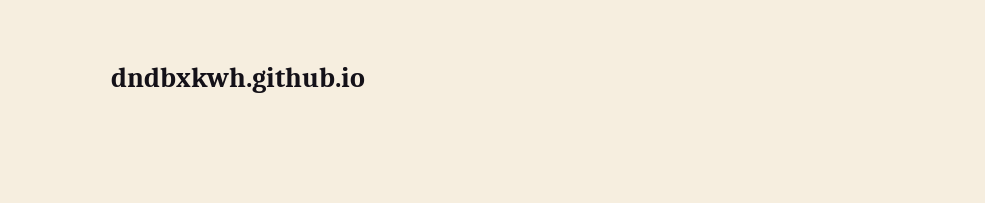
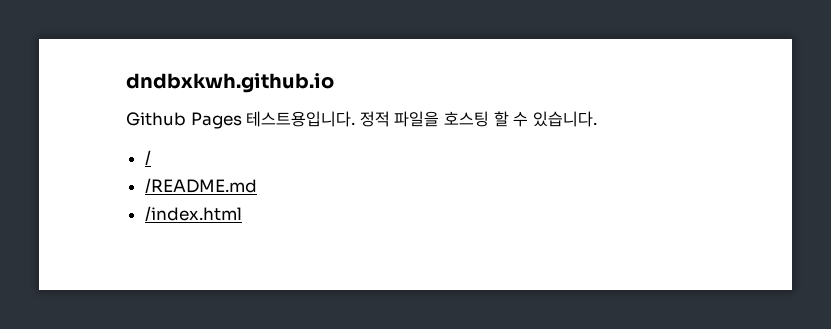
+ Github Pages 테스트용입니다. 정적 파일을 호스팅 할 수 있습니다.
+ /
+ /README.md
+ /index.html

